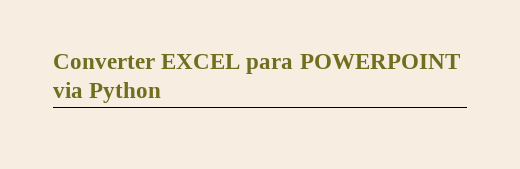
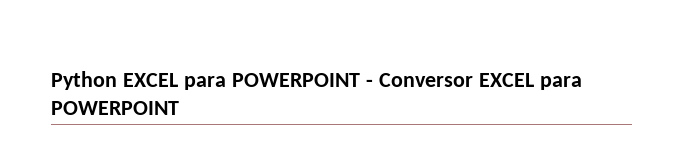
- Converter EXCEL para POWERPOINT via Python
+ Python EXCEL para POWERPOINT - Conversor EXCEL para POWERPOINT

